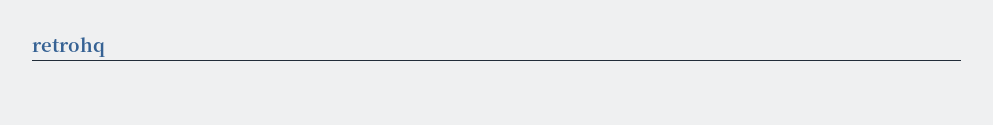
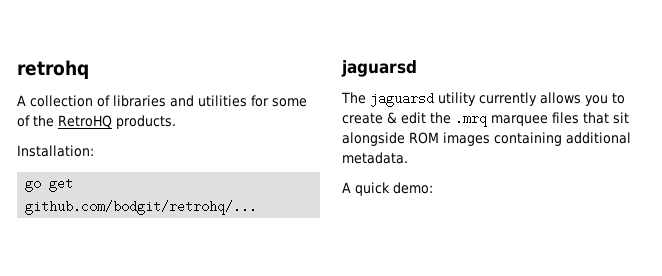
+ A collection of libraries and utilities for some of the RetroHQ products.
+ Installation:
+ go get github.com/bodgit/retrohq/...
+ jaguarsd
+ The jaguarsd utility currently allows you to create & edit the .mrq marquee files that sit alongside ROM images containing additional metadata.
+ A quick demo:

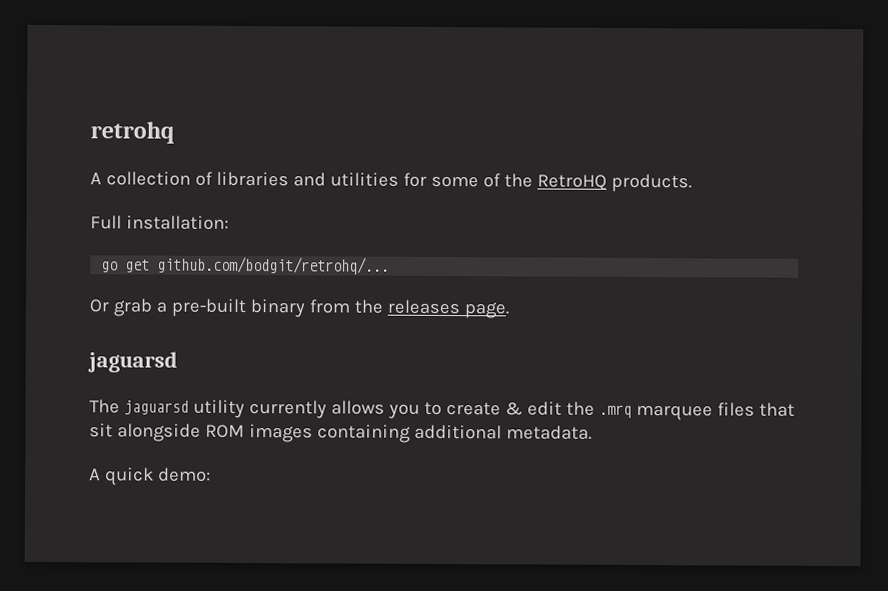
- Installation:
+ Full installation:
+ Or grab a pre-built binary from the releases page.

